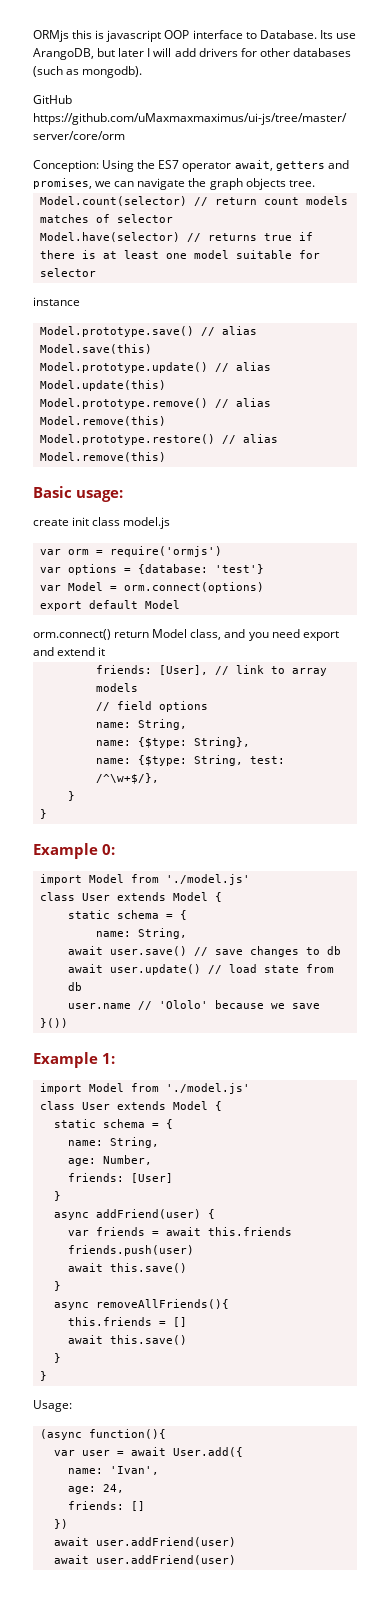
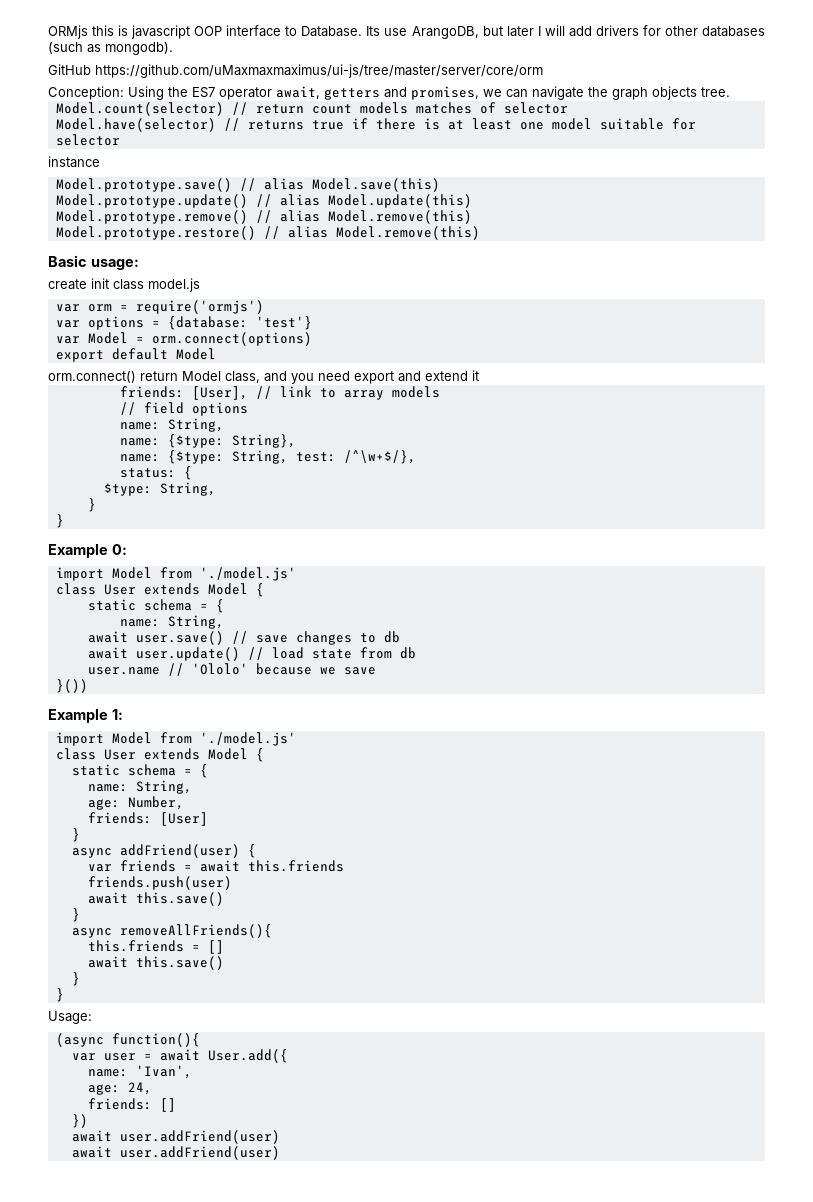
+ status: {
+ $type: String,

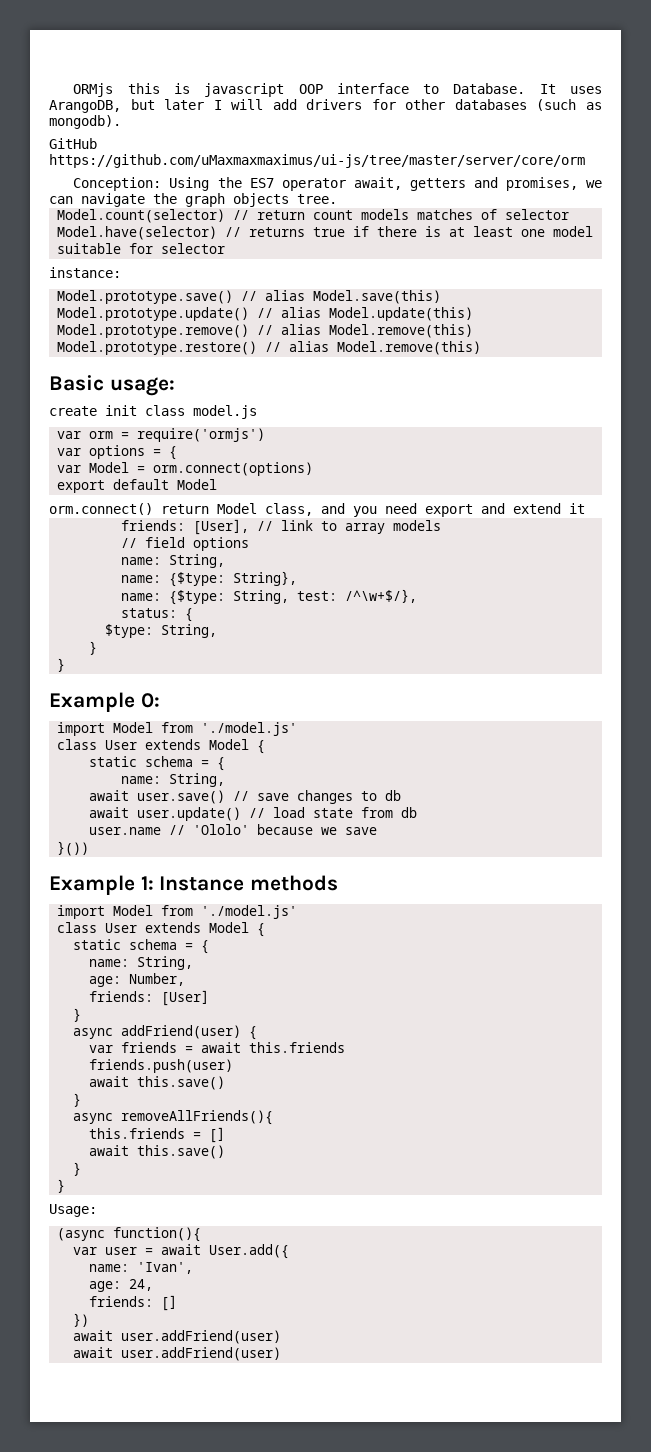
- Its use ArangoDB, but later I will add drivers for other databases (such as mongodb).
+ It uses ArangoDB, but later I will add drivers for other databases (such as mongodb).
- instance
+ instance:
- var options = {database: 'test'}
+ var options = {
- Example 1:
+ Example 1: Instance methods

